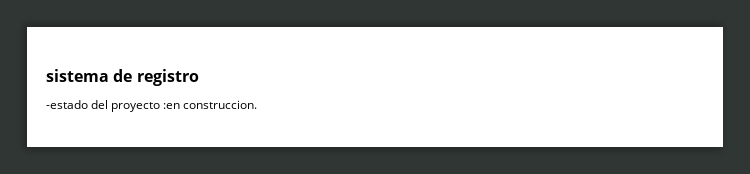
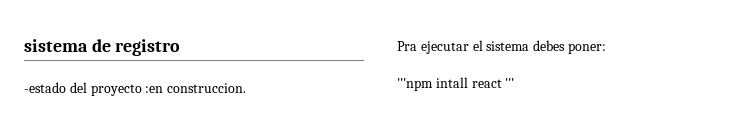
+ Pra ejecutar el sistema debes poner:
+ '''npm intall react '''

